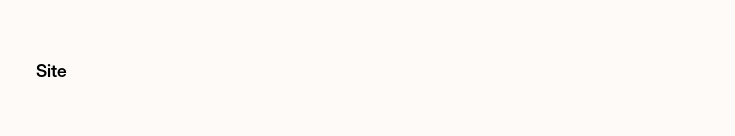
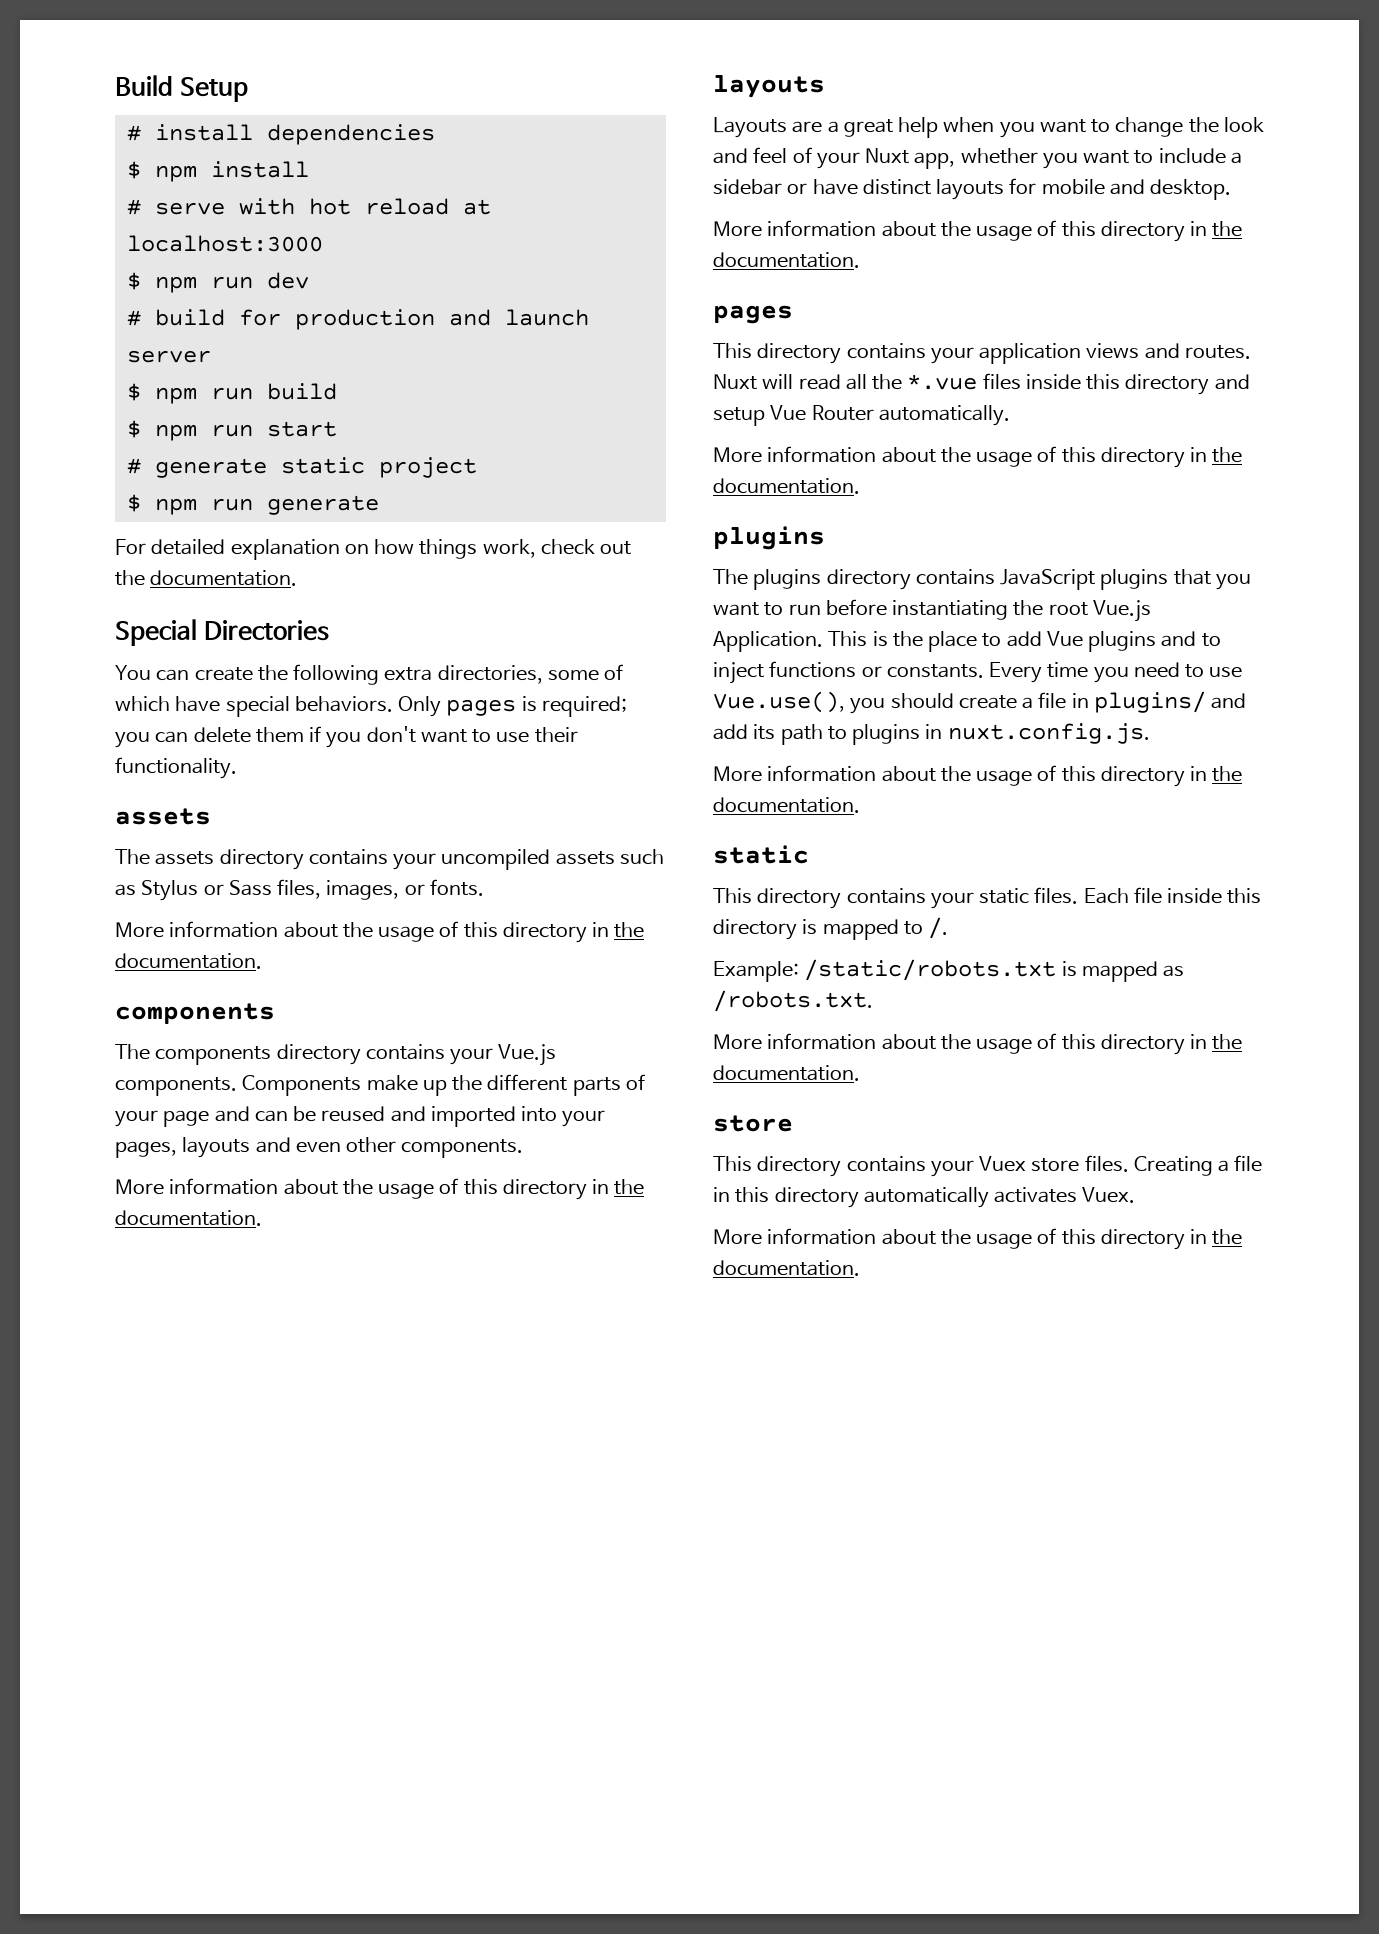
- Site
+ Build Setup
+ # install dependencies
+ $ npm install
+ # serve with hot reload at localhost:3000
+ $ npm run dev
+ # build for production and launch server
+ $ npm run build
+ $ npm run start
+ # generate static project
+ $ npm run generate
+ For detailed explanation on how things work, check out the documentation.
+ Special Directories
+ You can create the following extra directories, some of which have special behaviors. Only pages is required; you can delete them if you don't want to use their functionality.
+ assets
+ The assets directory contains your uncompiled assets such as Stylus or Sass files, images, or fonts.
+ More information about the usage of this directory in the documentation.
+ components
+ The components directory contains your Vue.js components. Components make up the different parts of your page and can be reused and imported into your pages, layouts and even other components.
+ More information about the usage of this directory in the documentation.
+ layouts
+ Layouts are a great help when you want to change the look and feel of your Nuxt app, whether you want to include a sidebar or have distinct layouts for mobile and desktop.
+ More information about the usage of this directory in the documentation.
+ pages
+ This directory contains your application views and routes. Nuxt will read all the *.vue files inside this directory and setup Vue Router automatically.
+ More information about the usage of this directory in the documentation.
+ plugins
+ The plugins directory contains JavaScript plugins that you want to run before instantiating the root Vue.js Application. This is the place to add Vue plugins and to inject functions or constants. Every time you need to use Vue.use(), you should create a file in plugins/ and add its path to plugins in nuxt.config.js.
+ More information about the usage of this directory in the documentation.
+ static
+ This directory contains your static files. Each file inside this directory is mapped to /.
+ Example: /static/robots.txt is mapped as /robots.txt.
+ More information about the usage of this directory in the documentation.
+ store
+ This directory contains your Vuex store files. Creating a file in this directory automatically activates Vuex.
+ More information about the usage of this directory in the documentation.

